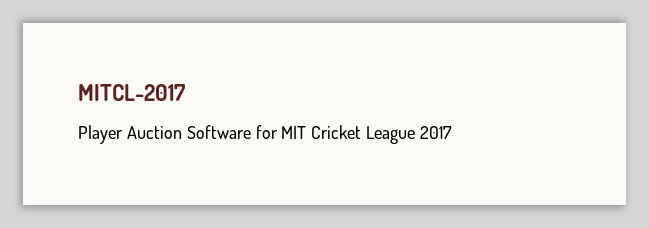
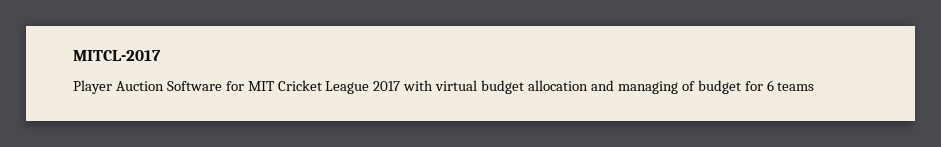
- Player Auction Software for MIT Cricket League 2017
+ Player Auction Software for MIT Cricket League 2017 with virtual budget allocation and managing of budget for 6 teams

